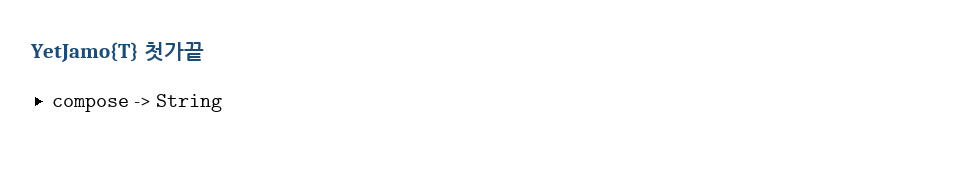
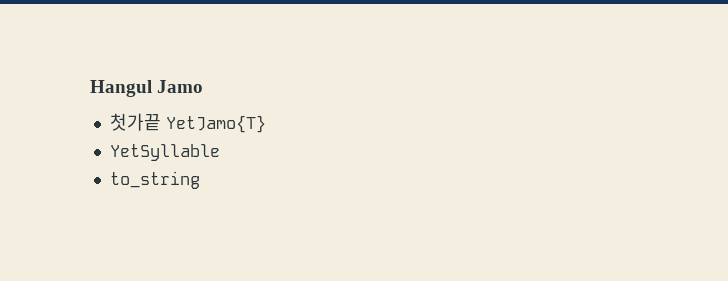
- YetJamo{T} 첫가끝
- compose -> String
+ Hangul Jamo
+ 첫가끝 YetJamo{T}
+ YetSyllable
+ to_string

